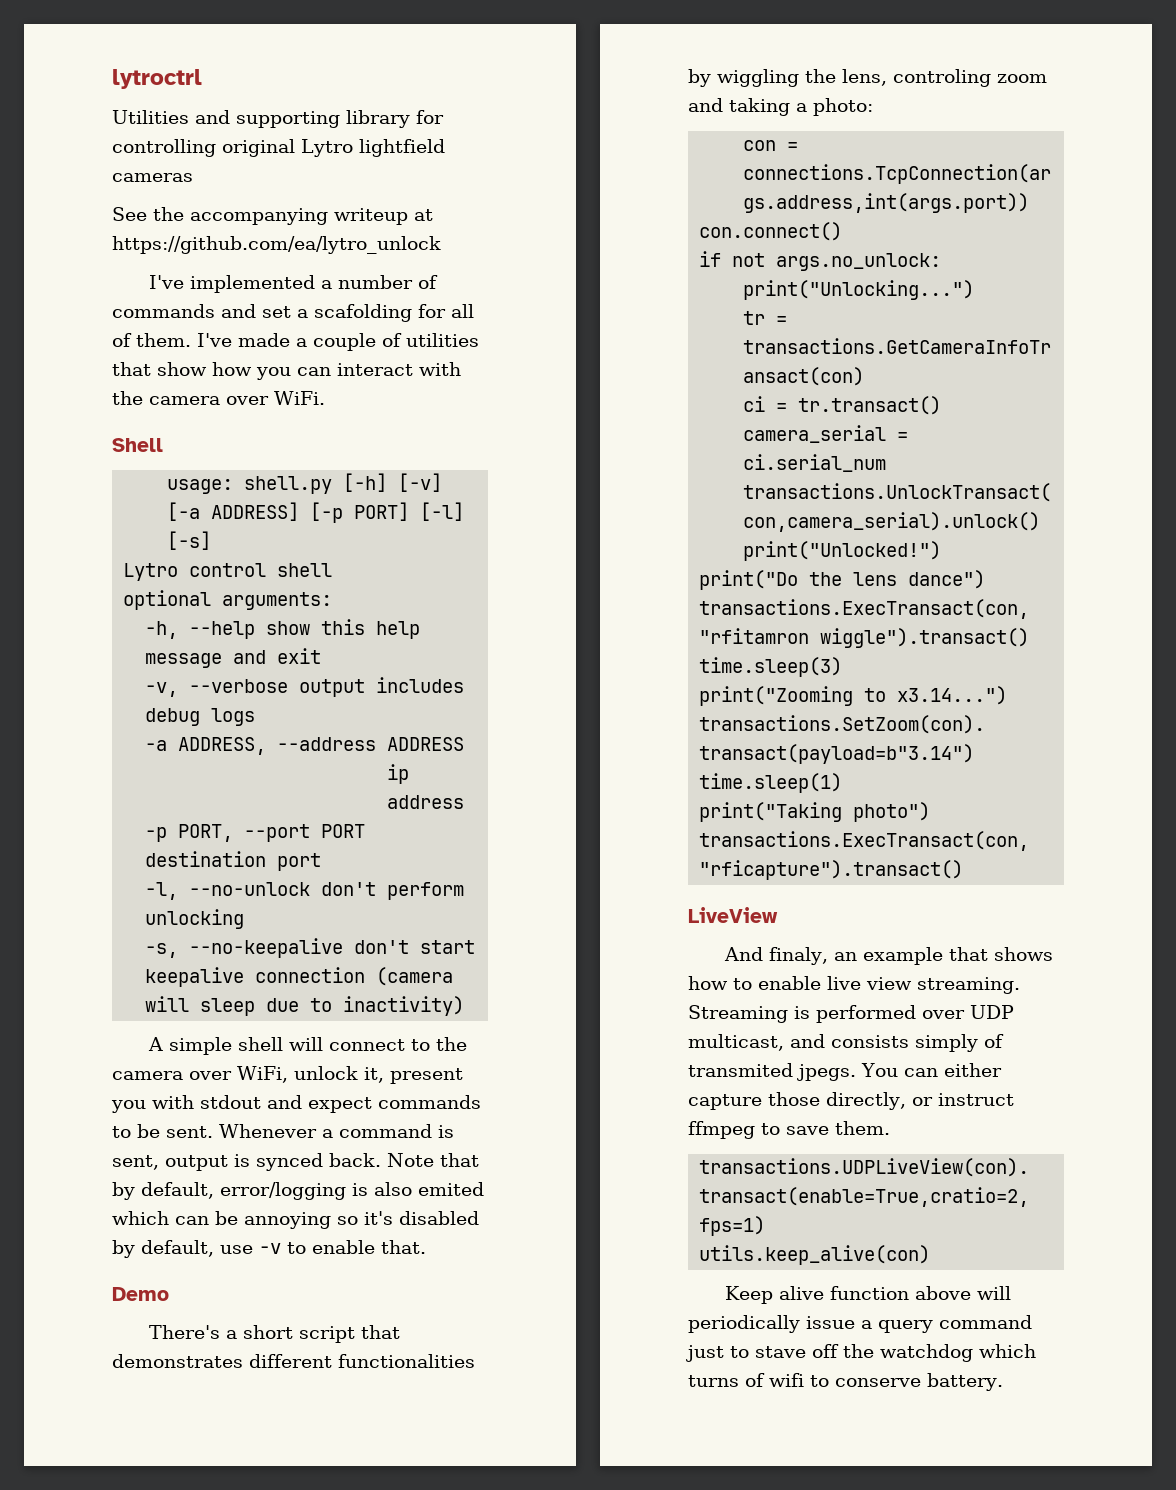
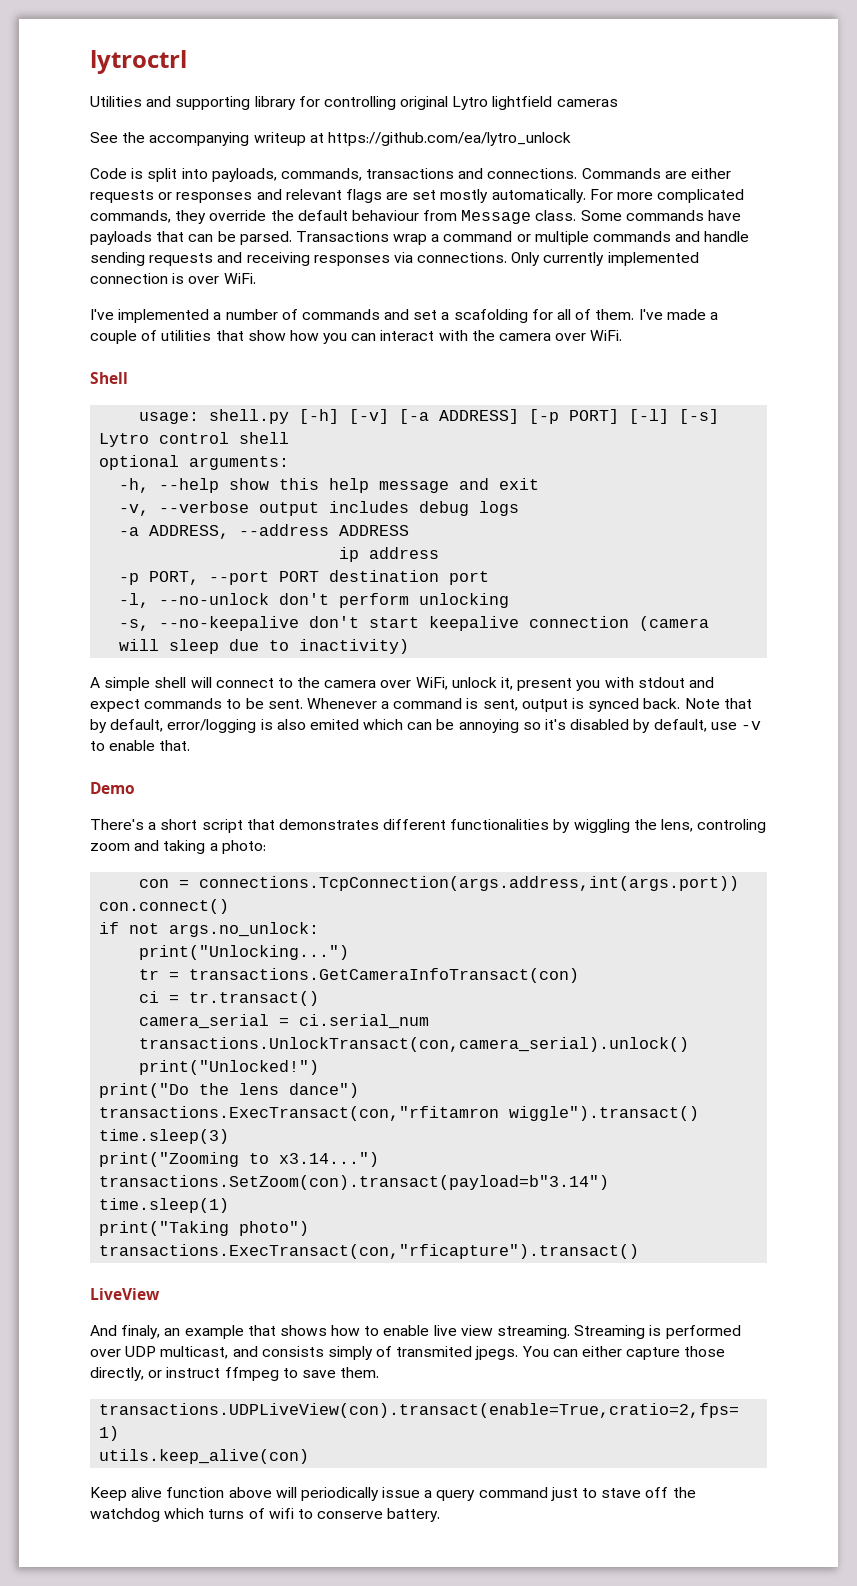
+ Code is split into payloads, commands, transactions and connections. Commands are either requests or responses and relevant flags are set mostly automatically. For more complicated commands, they override the default behaviour from Message class. Some commands have payloads that can be parsed. Transactions wrap a command or multiple commands and handle sending requests and receiving responses via connections. Only currently implemented connection is over WiFi.

